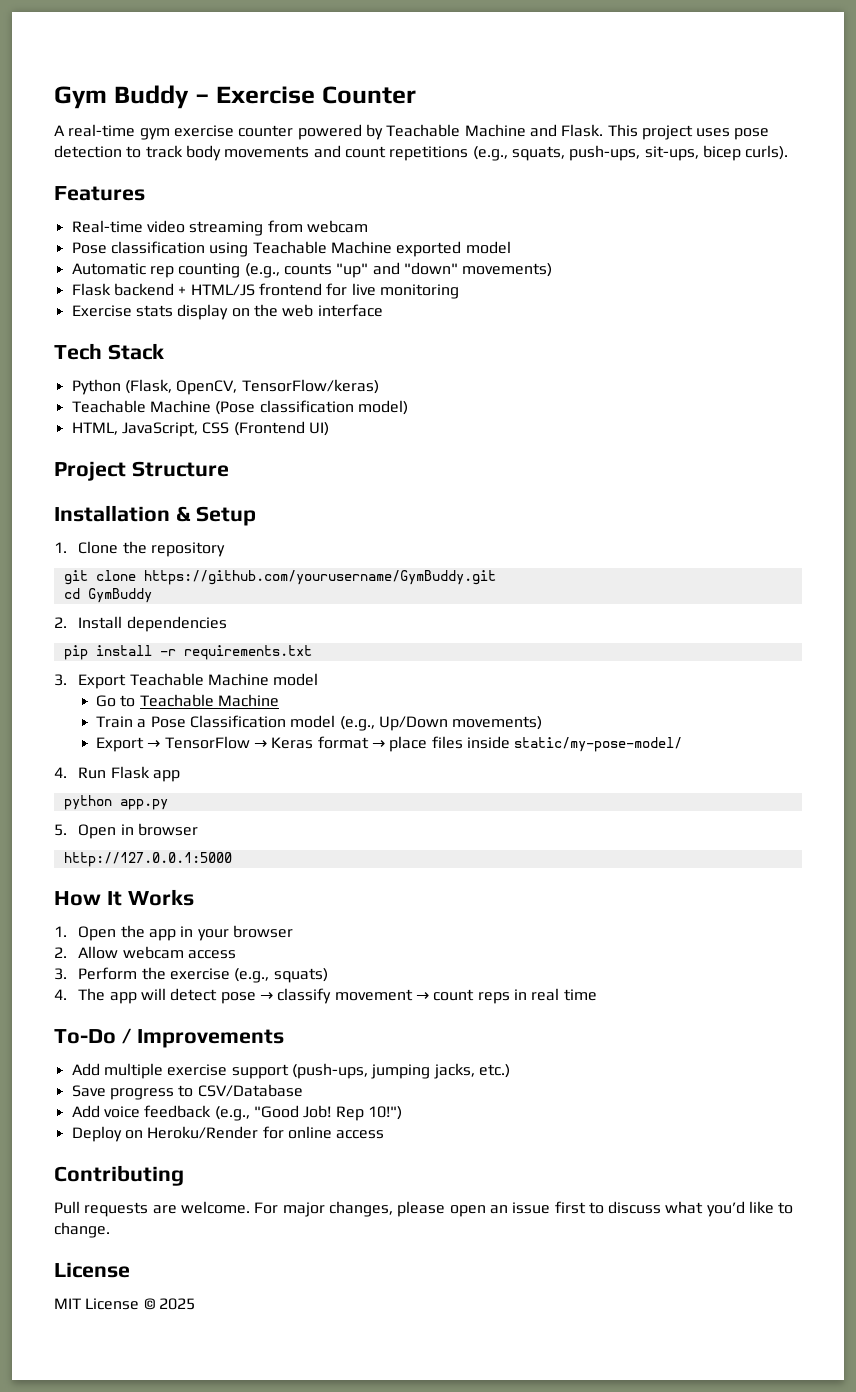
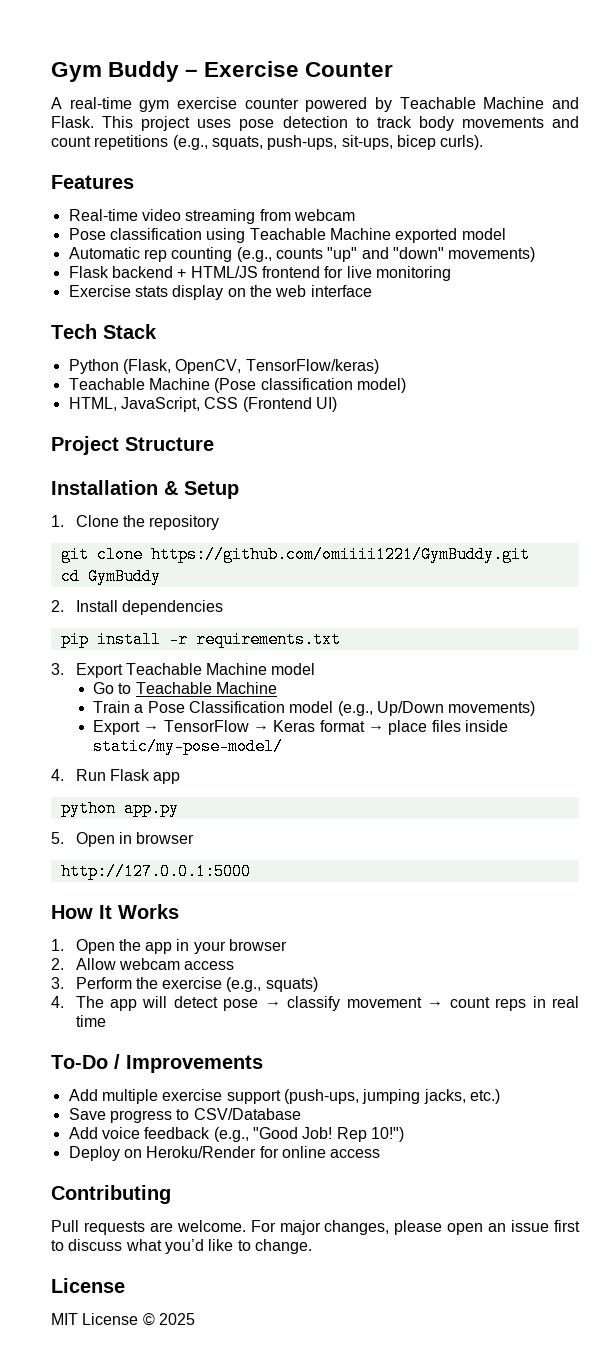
- git clone https://github.com/yourusername/GymBuddy.git
+ git clone https://github.com/omiiii1221/GymBuddy.git

